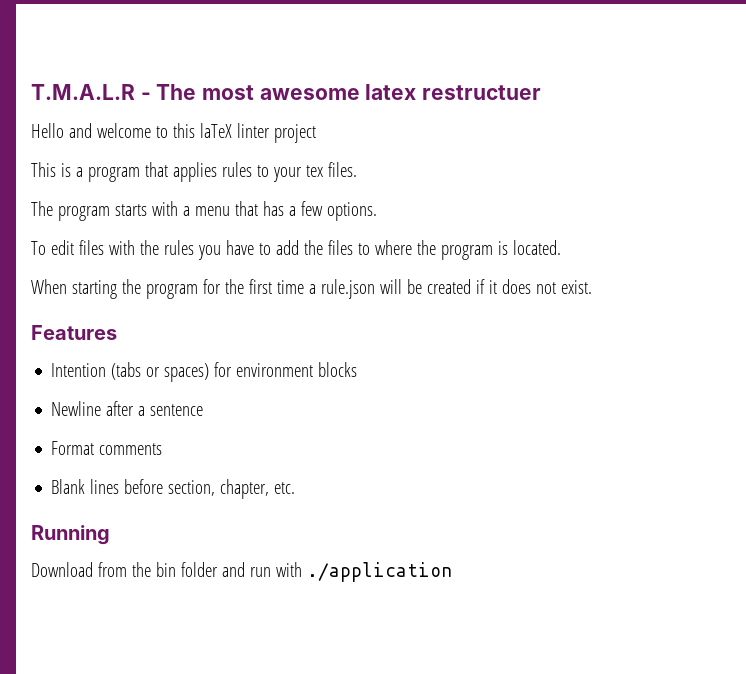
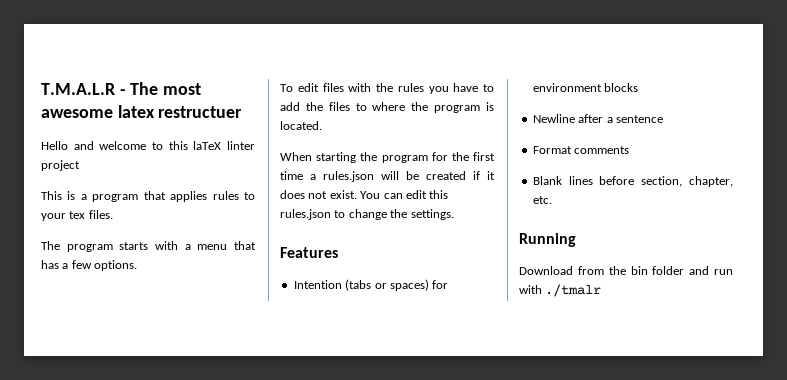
- When starting the program for the first time a rule.json will be created if it does not exist.
+ When starting the program for the first time a rules.json will be created if it does not exist. You can edit this rules.json to change the settings.
- Download from the bin folder and run with ./application
+ Download from the bin folder and run with ./tmalr

